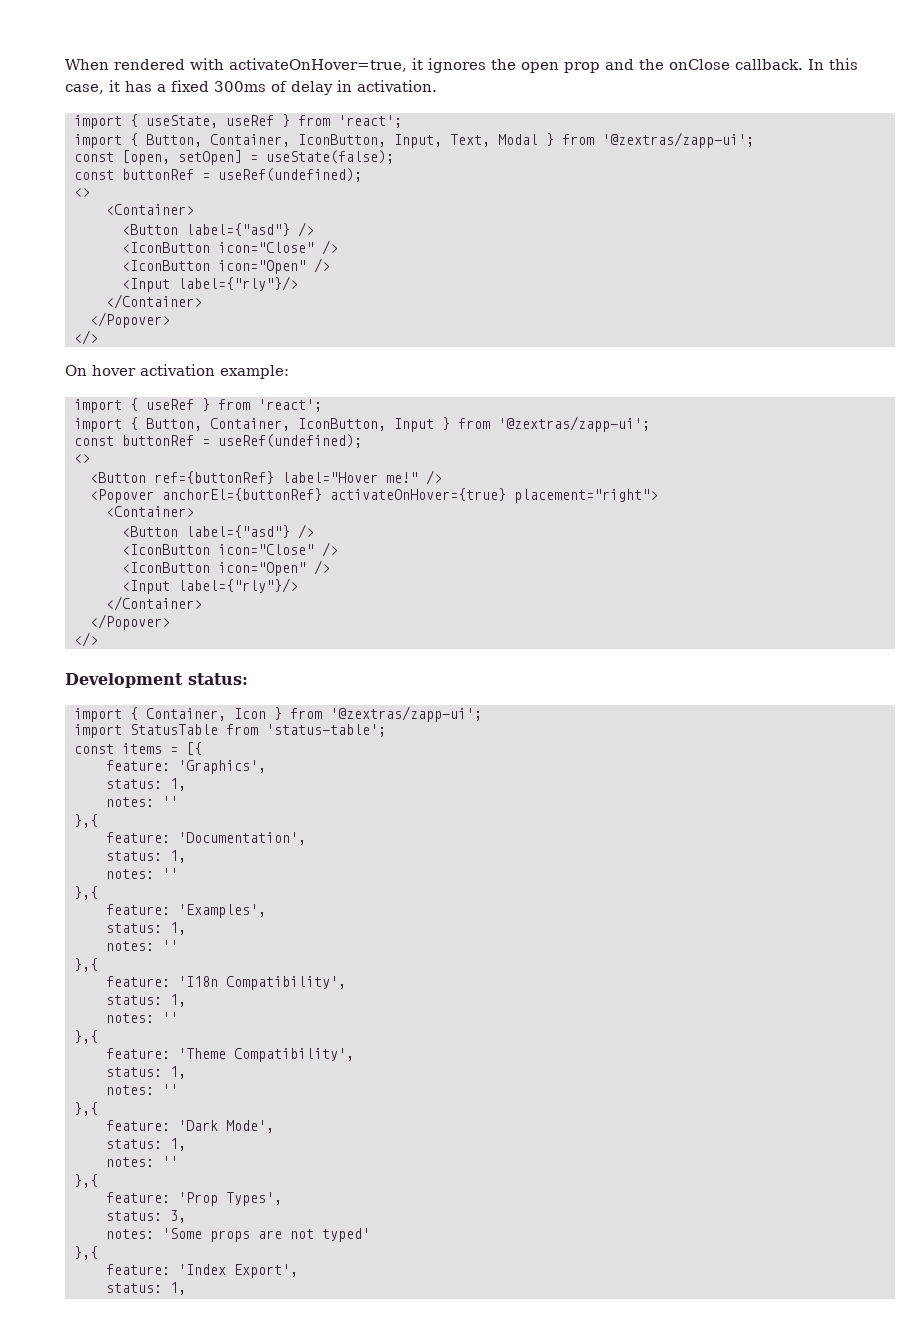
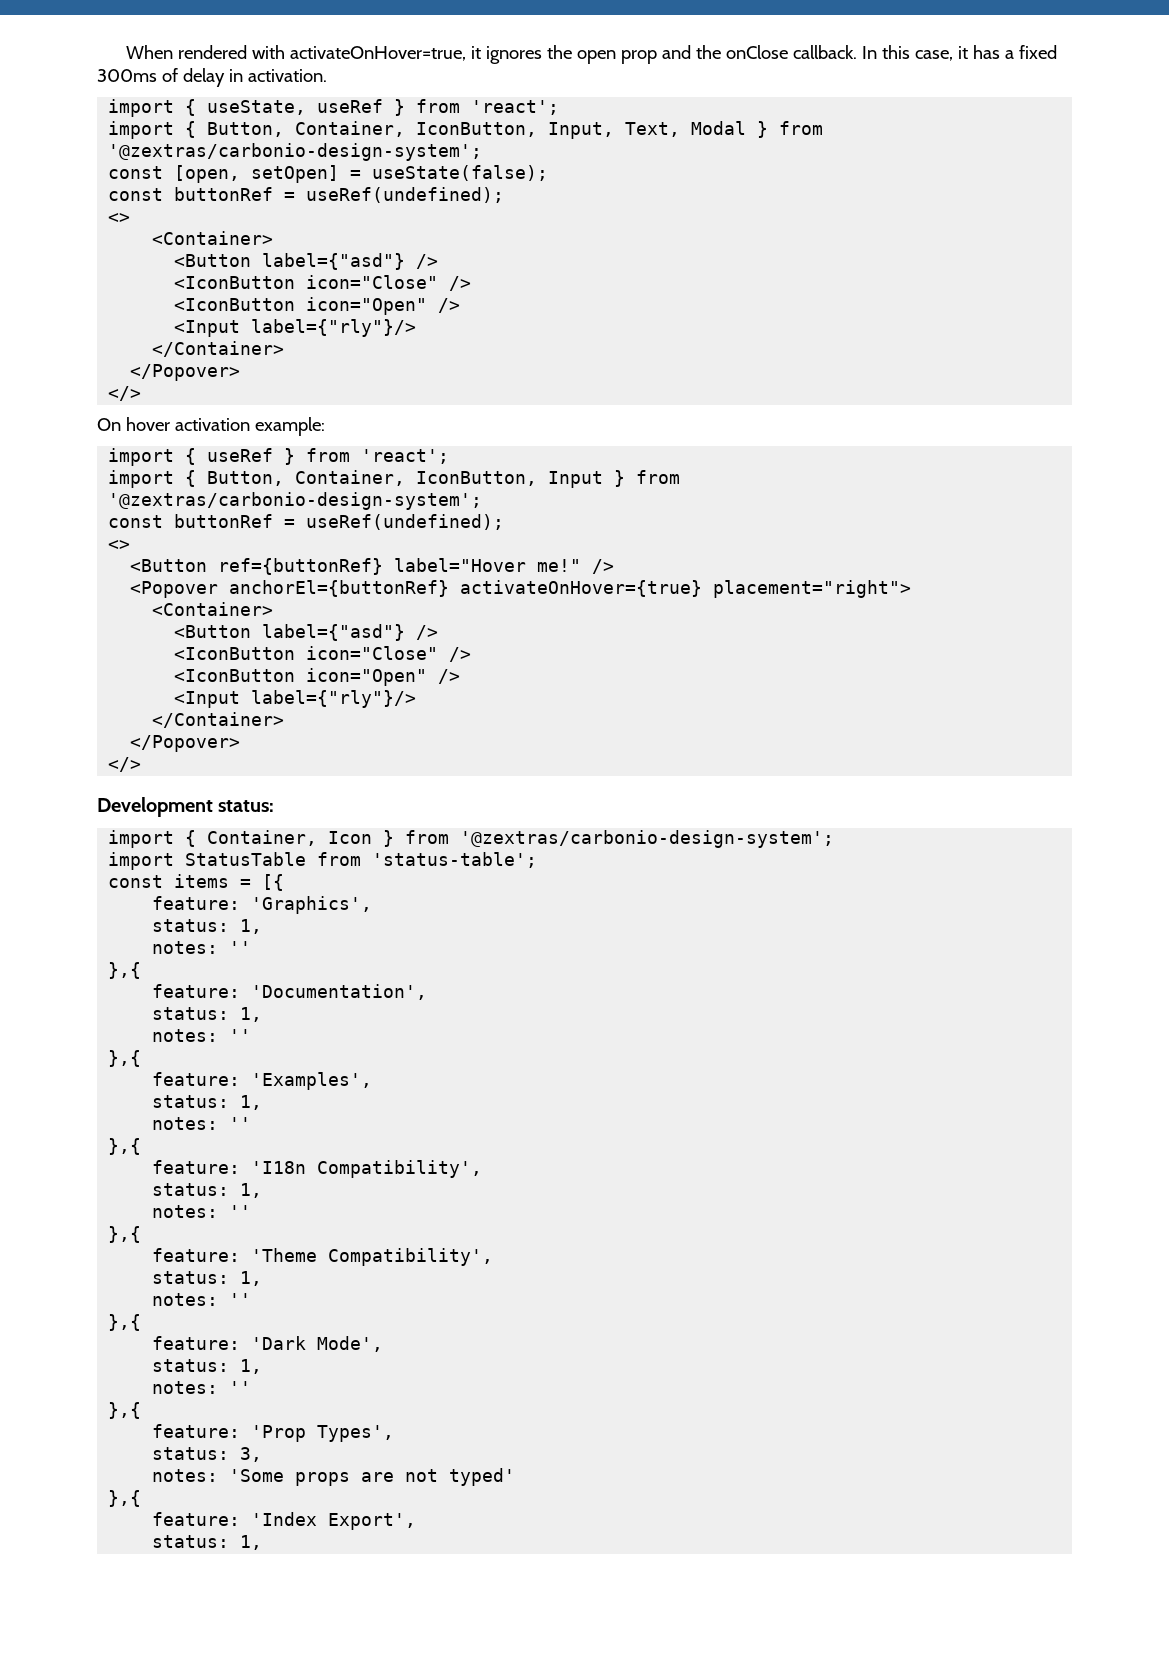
- import { Button, Container, IconButton, Input, Text, Modal } from '@zextras/zapp-ui';
+ import { Button, Container, IconButton, Input, Text, Modal } from '@zextras/carbonio-design-system';
- import { Button, Container, IconButton, Input } from '@zextras/zapp-ui';
+ import { Button, Container, IconButton, Input } from '@zextras/carbonio-design-system';
- import { Container, Icon } from '@zextras/zapp-ui';
+ import { Container, Icon } from '@zextras/carbonio-design-system';

